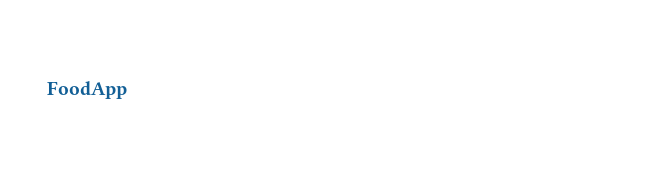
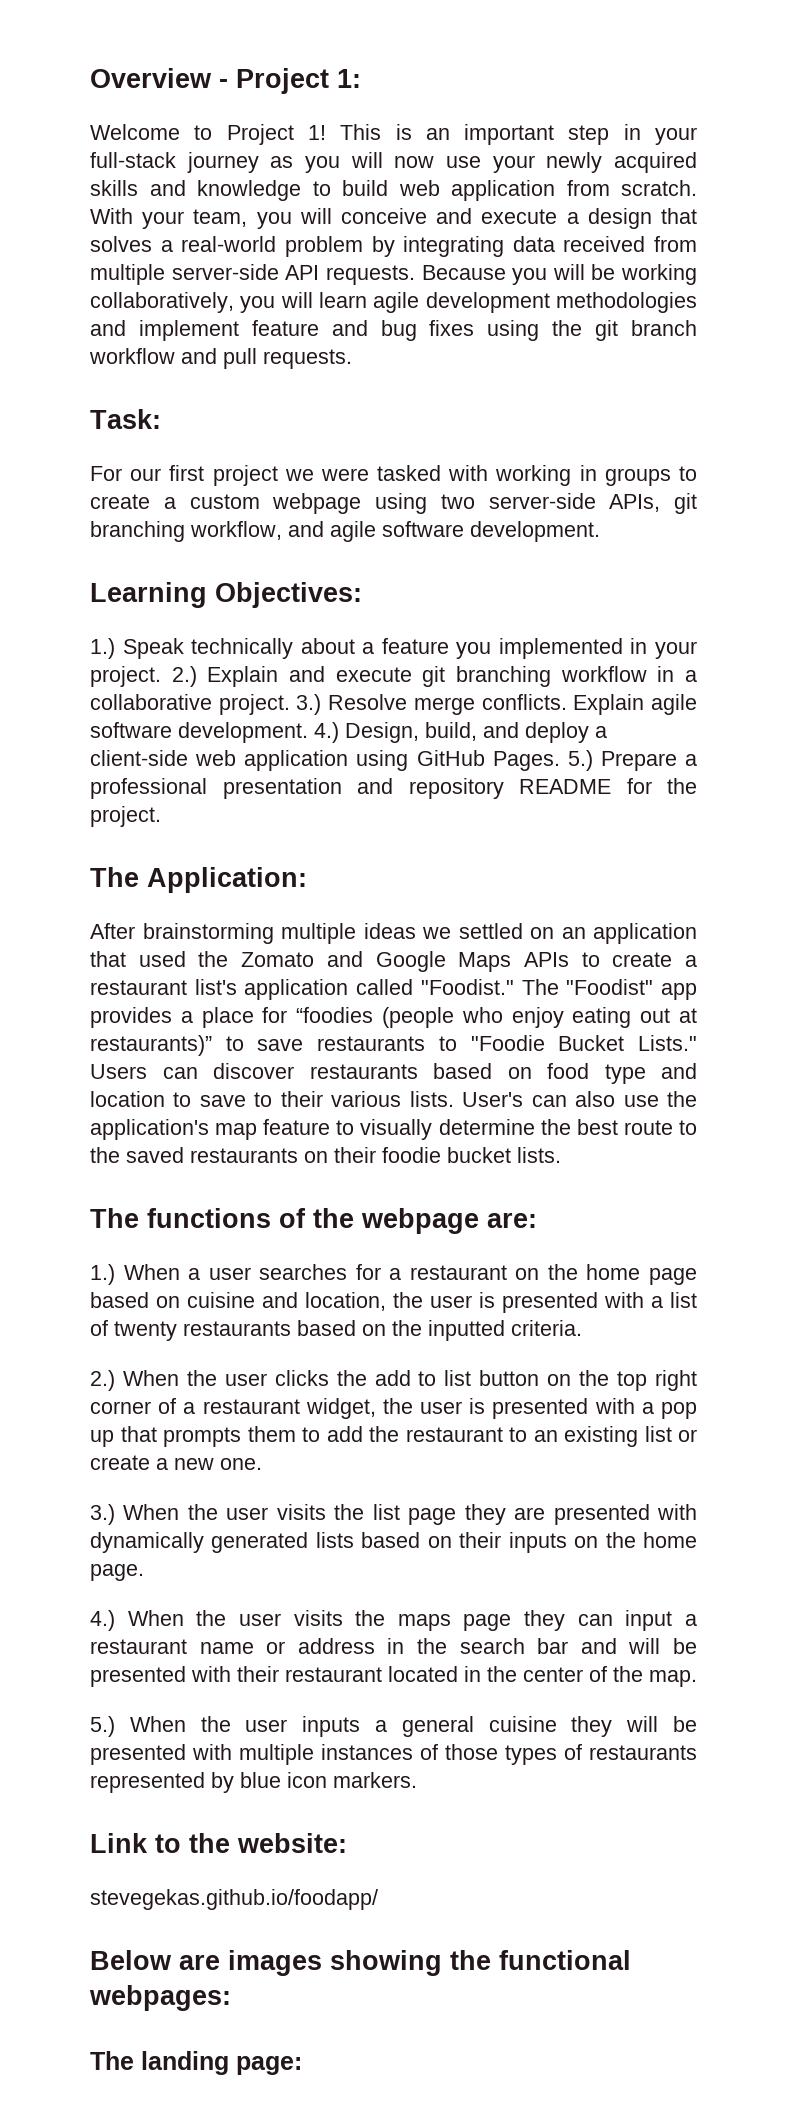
- FoodApp
+ Overview - Project 1:
+ Welcome to Project 1! This is an important step in your full-stack journey as you will now use your newly acquired skills and knowledge to build web application from scratch. With your team, you will conceive and execute a design that solves a real-world problem by integrating data received from multiple server-side API requests. Because you will be working collaboratively, you will learn agile development methodologies and implement feature and bug fixes using the git branch workflow and pull requests.
+ Task:
+ For our first project we were tasked with working in groups to create a custom webpage using two server-side APIs, git branching workflow, and agile software development.
+ Learning Objectives:
+ 1.) Speak technically about a feature you implemented in your project. 2.) Explain and execute git branching workflow in a collaborative project. 3.) Resolve merge conflicts. Explain agile software development. 4.) Design, build, and deploy a client-side web application using GitHub Pages. 5.) Prepare a professional presentation and repository README for the project.
+ The Application:
+ After brainstorming multiple ideas we settled on an application that used the Zomato and Google Maps APIs to create a restaurant list's application called "Foodist." The "Foodist" app provides a place for “foodies (people who enjoy eating out at restaurants)” to save restaurants to "Foodie Bucket Lists." Users can discover restaurants based on food type and location to save to their various lists. User's can also use the application's map feature to visually determine the best route to the saved restaurants on their foodie bucket lists.
+ The functions of the webpage are:
+ 1.) When a user searches for a restaurant on the home page based on cuisine and location, the user is presented with a list of twenty restaurants based on the inputted criteria.
+ 2.) When the user clicks the add to list button on the top right corner of a restaurant widget, the user is presented with a pop up that prompts them to add the restaurant to an existing list or create a new one.
+ 3.) When the user visits the list page they are presented with dynamically generated lists based on their inputs on the home page.
+ 4.) When the user visits the maps page they can input a restaurant name or address in the search bar and will be presented with their restaurant located in the center of the map.
+ 5.) When the user inputs a general cuisine they will be presented with multiple instances of those types of restaurants represented by blue icon markers.
+ Link to the website:
+ stevegekas.github.io/foodapp/
+ Below are images showing the functional webpages:
+ The landing page:

